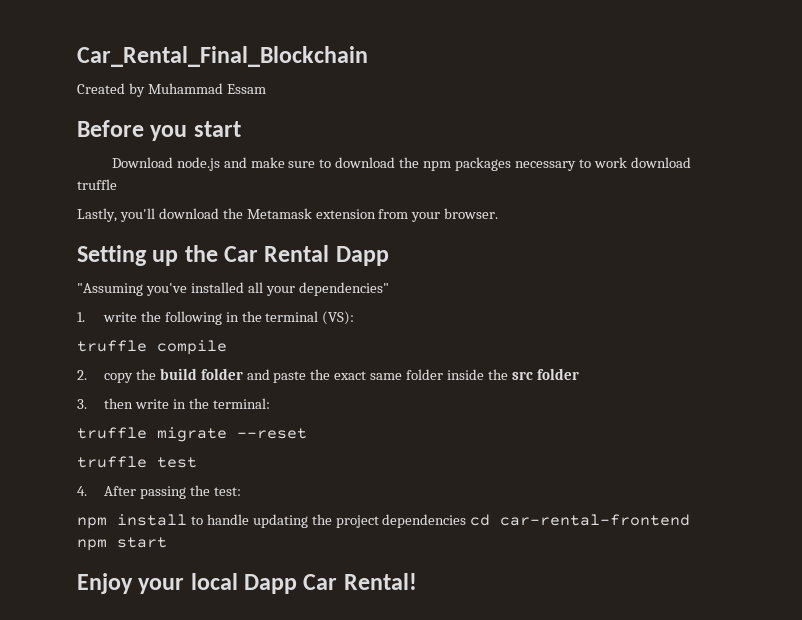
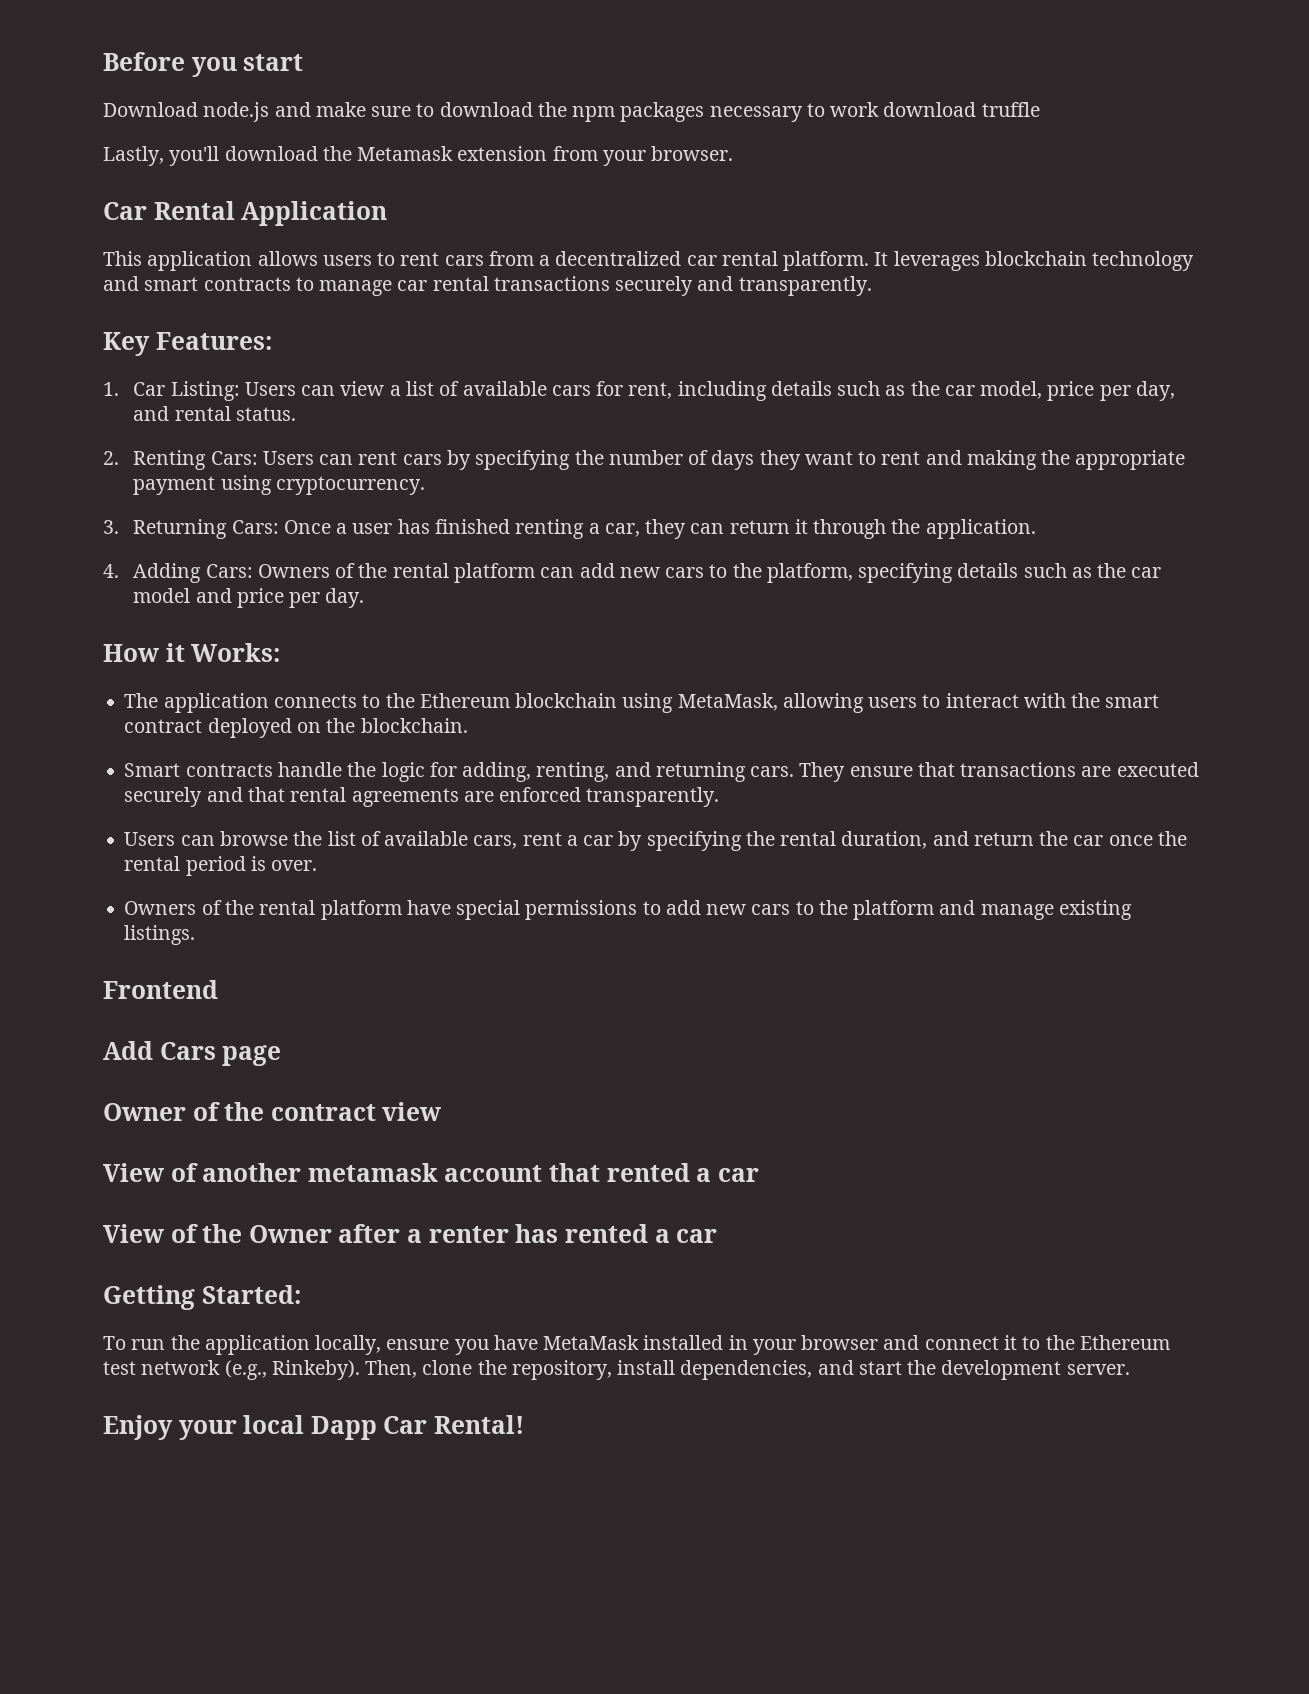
- Car_Rental_Final_Blockchain
- Created by Muhammad Essam
- Setting up the Car Rental Dapp
- "Assuming you've installed all your dependencies"
- 1. write the following in the terminal (VS):
- truffle compile
- 2. copy the build folder and paste the exact same folder inside the src folder
- 3. then write in the terminal:
- truffle migrate --reset
- truffle test
- 4. After passing the test:
- npm install to handle updating the project dependencies cd car-rental-frontend npm start
+ Car Rental Application
+ This application allows users to rent cars from a decentralized car rental platform. It leverages blockchain technology and smart contracts to manage car rental transactions securely and transparently.
+ Key Features:
+ 1. Car Listing: Users can view a list of available cars for rent, including details such as the car model, price per day, and rental status.
+ 2. Renting Cars: Users can rent cars by specifying the number of days they want to rent and making the appropriate payment using cryptocurrency.
+ 3. Returning Cars: Once a user has finished renting a car, they can return it through the application.
+ 4. Adding Cars: Owners of the rental platform can add new cars to the platform, specifying details such as the car model and price per day.
+ How it Works:
+ The application connects to the Ethereum blockchain using MetaMask, allowing users to interact with the smart contract deployed on the blockchain.
+ Smart contracts handle the logic for adding, renting, and returning cars. They ensure that transactions are executed securely and that rental agreements are enforced transparently.
+ Users can browse the list of available cars, rent a car by specifying the rental duration, and return the car once the rental period is over.
+ Owners of the rental platform have special permissions to add new cars to the platform and manage existing listings.
+ Frontend
+ Add Cars page
+ Owner of the contract view
+ View of another metamask account that rented a car
+ View of the Owner after a renter has rented a car
+ Getting Started:
+ To run the application locally, ensure you have MetaMask installed in your browser and connect it to the Ethereum test network (e.g., Rinkeby). Then, clone the repository, install dependencies, and start the development server.

